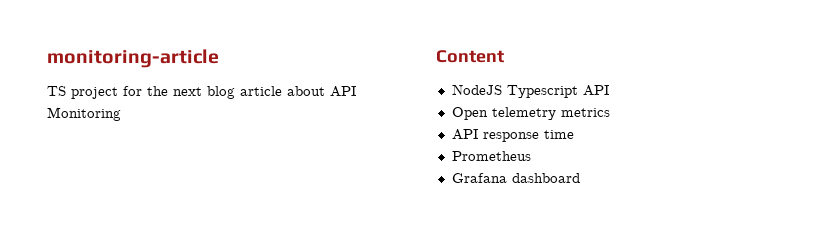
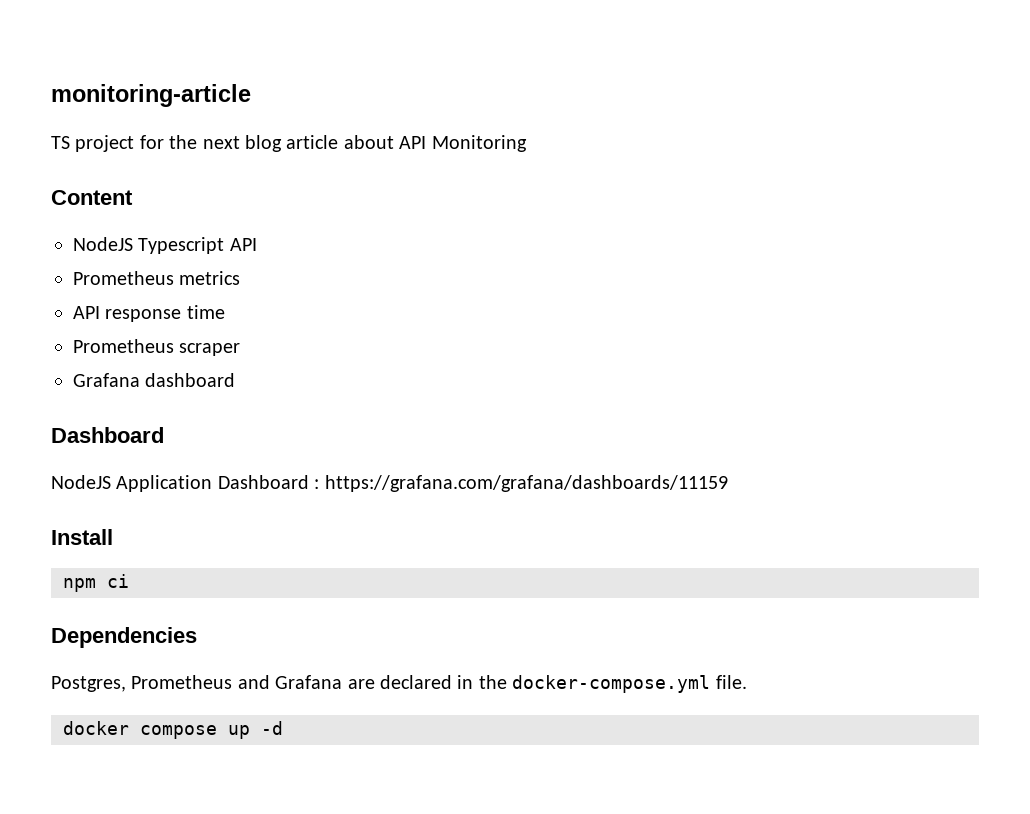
- Open telemetry metrics
+ Prometheus metrics
- Prometheus
+ Prometheus scraper
  Grafana dashboard
+ Dashboard
+ NodeJS Application Dashboard : https://grafana.com/grafana/dashboards/11159
+ Install
+ npm ci
+ Dependencies
+ Postgres, Prometheus and Grafana are declared in the docker-compose.yml file.
+ docker compose up -d

